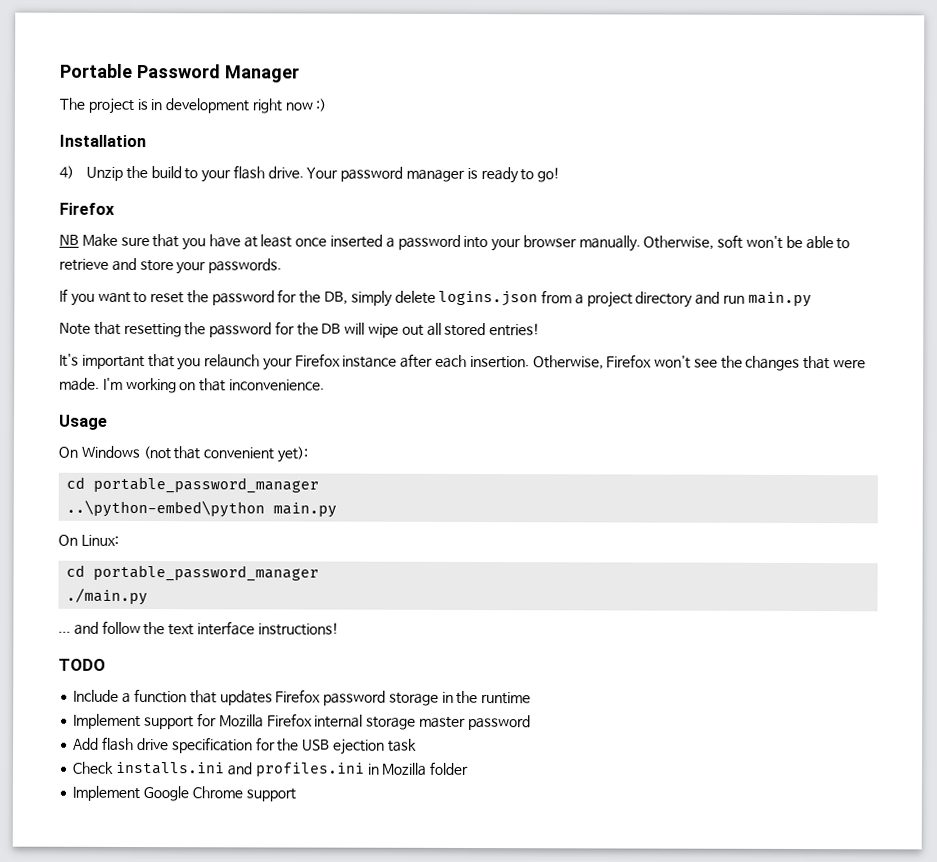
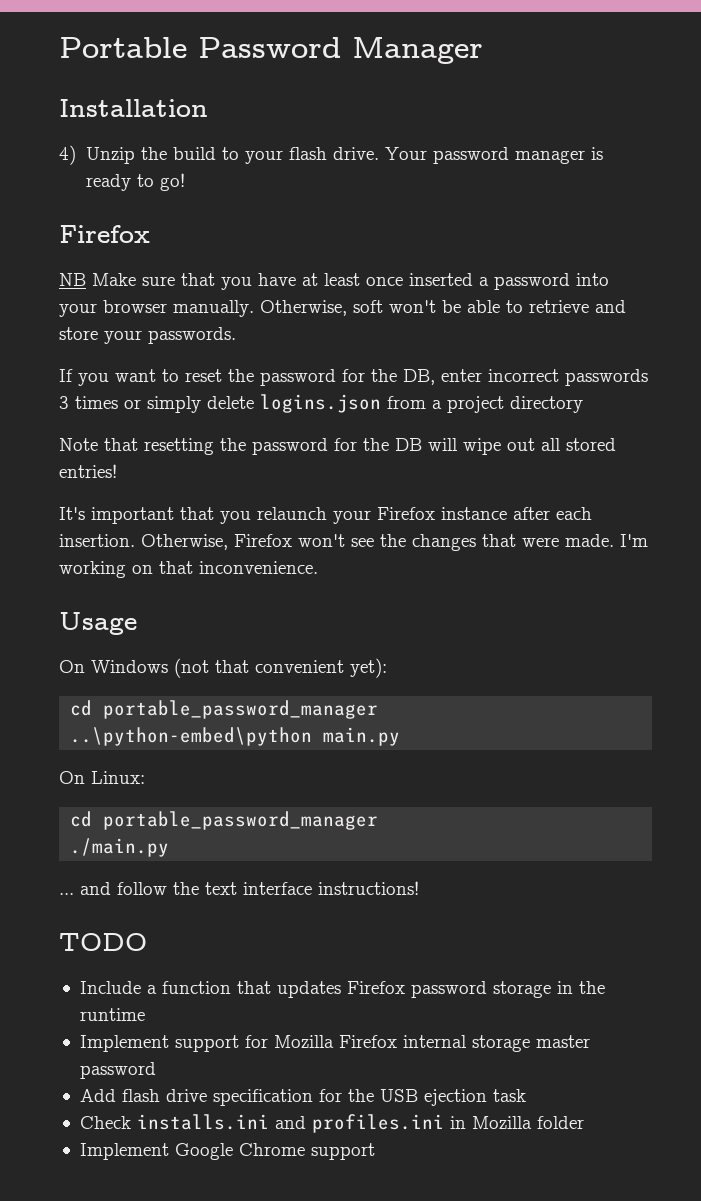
- The project is in development right now :)
- If you want to reset the password for the DB, simply delete logins.json from a project directory and run main.py
+ If you want to reset the password for the DB, enter incorrect passwords 3 times or simply delete logins.json from a project directory

